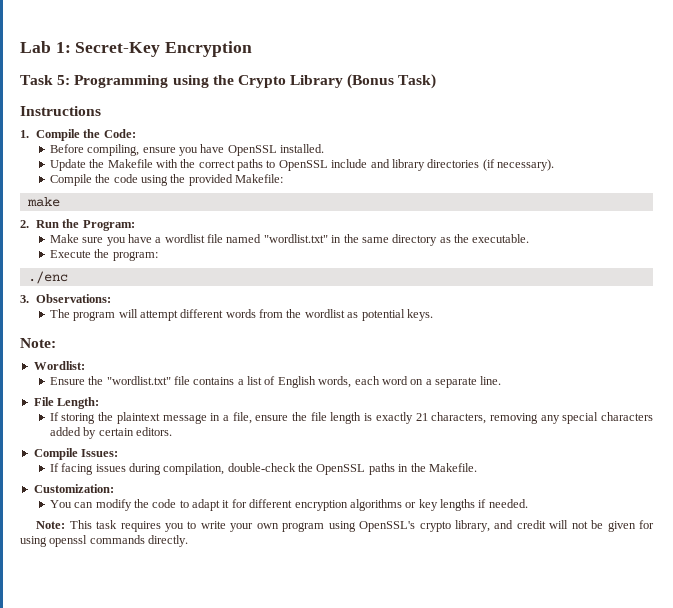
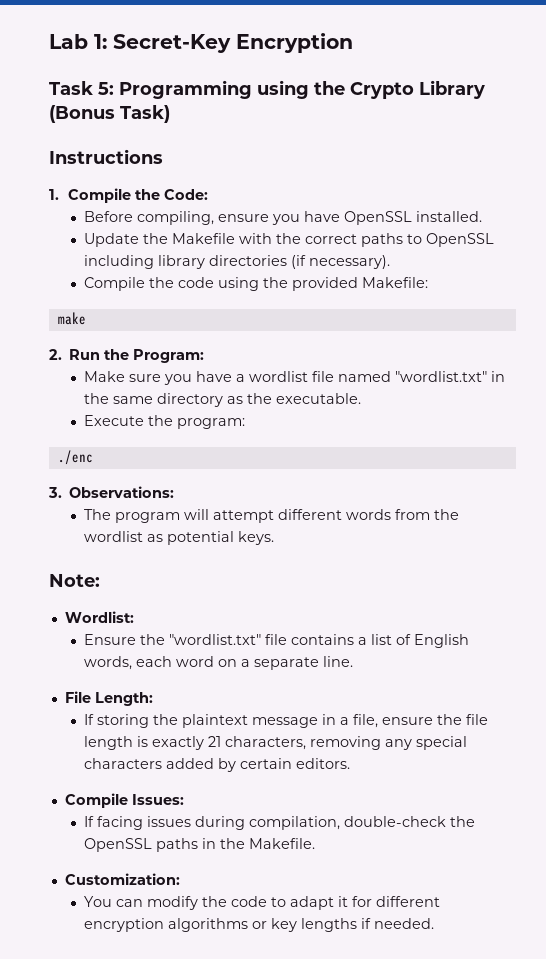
- Update the Makefile with the correct paths to OpenSSL include and library directories (if necessary).
+ Update the Makefile with the correct paths to OpenSSL including library directories (if necessary).
- Note: This task requires you to write your own program using OpenSSL's crypto library, and credit will not be given for using openssl commands directly.

